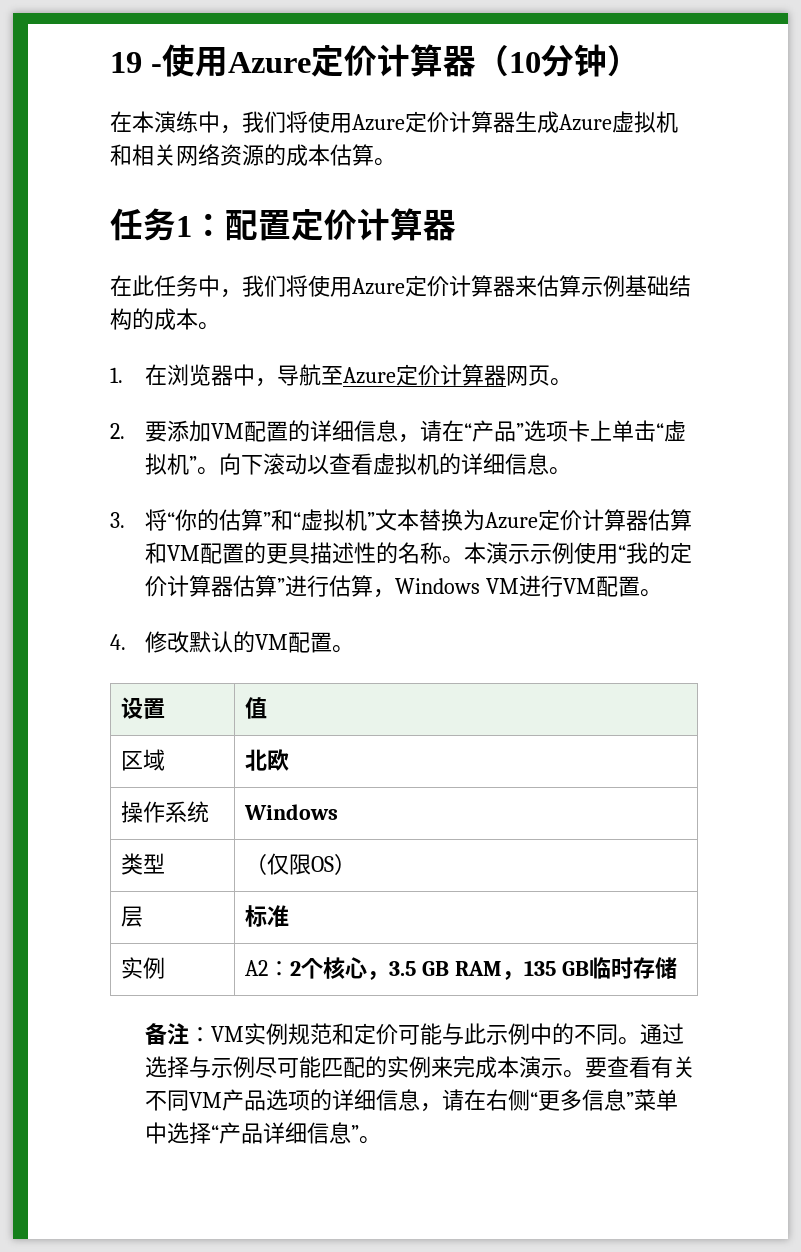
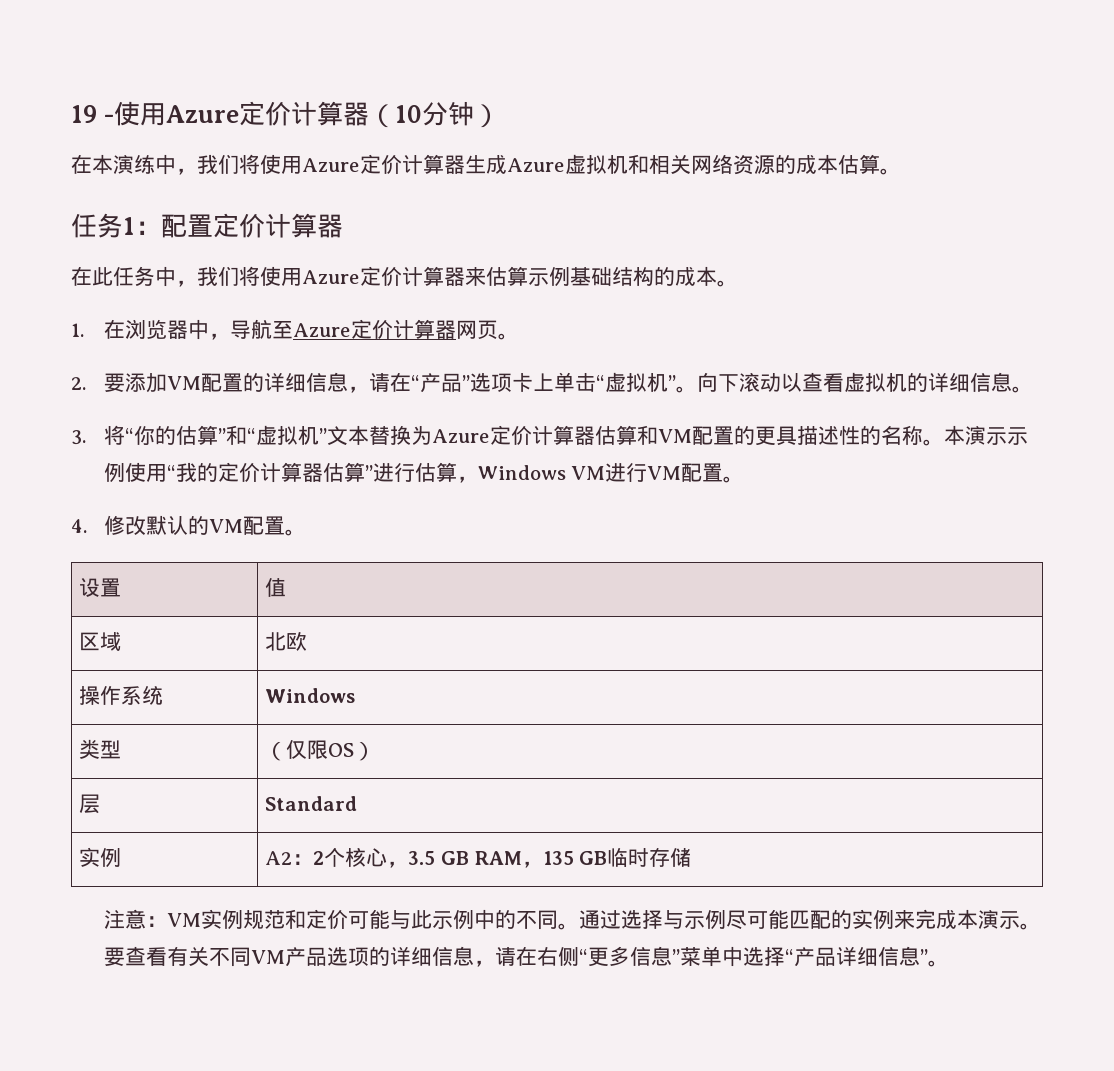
- 层 | 标准
+ 层 | Standard
- 备注：VM实例规范和定价可能与此示例中的不同。
+ 注意：VM实例规范和定价可能与此示例中的不同。

